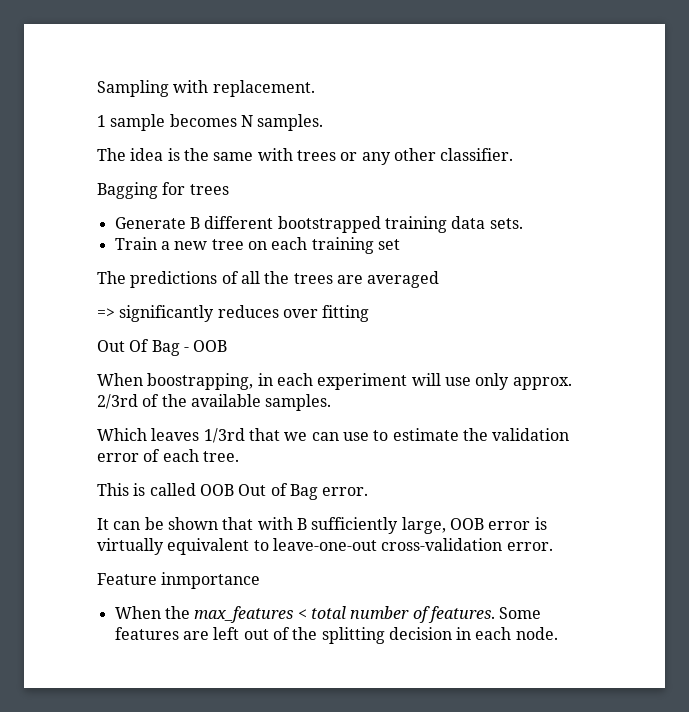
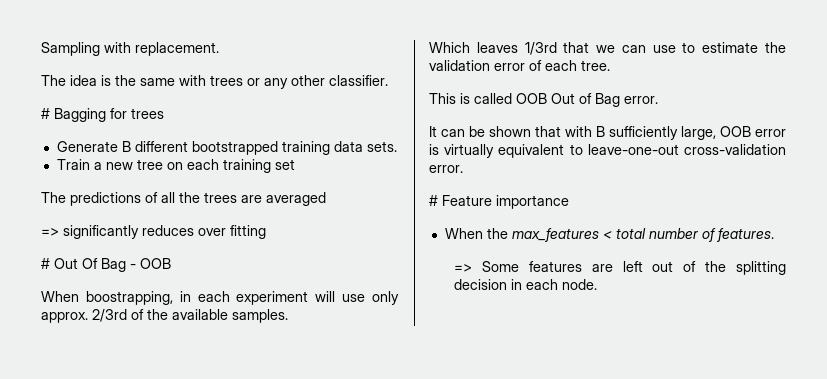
- 1 sample becomes N samples.
- Bagging for trees
+ # Bagging for trees
- Out Of Bag - OOB
+ # Out Of Bag - OOB
- Feature inmportance
+ # Feature importance
- When the max_features < total number of features. Some features are left out of the splitting decision in each node.
+ When the max_features < total number of features.
+ => Some features are left out of the splitting decision in each node.

